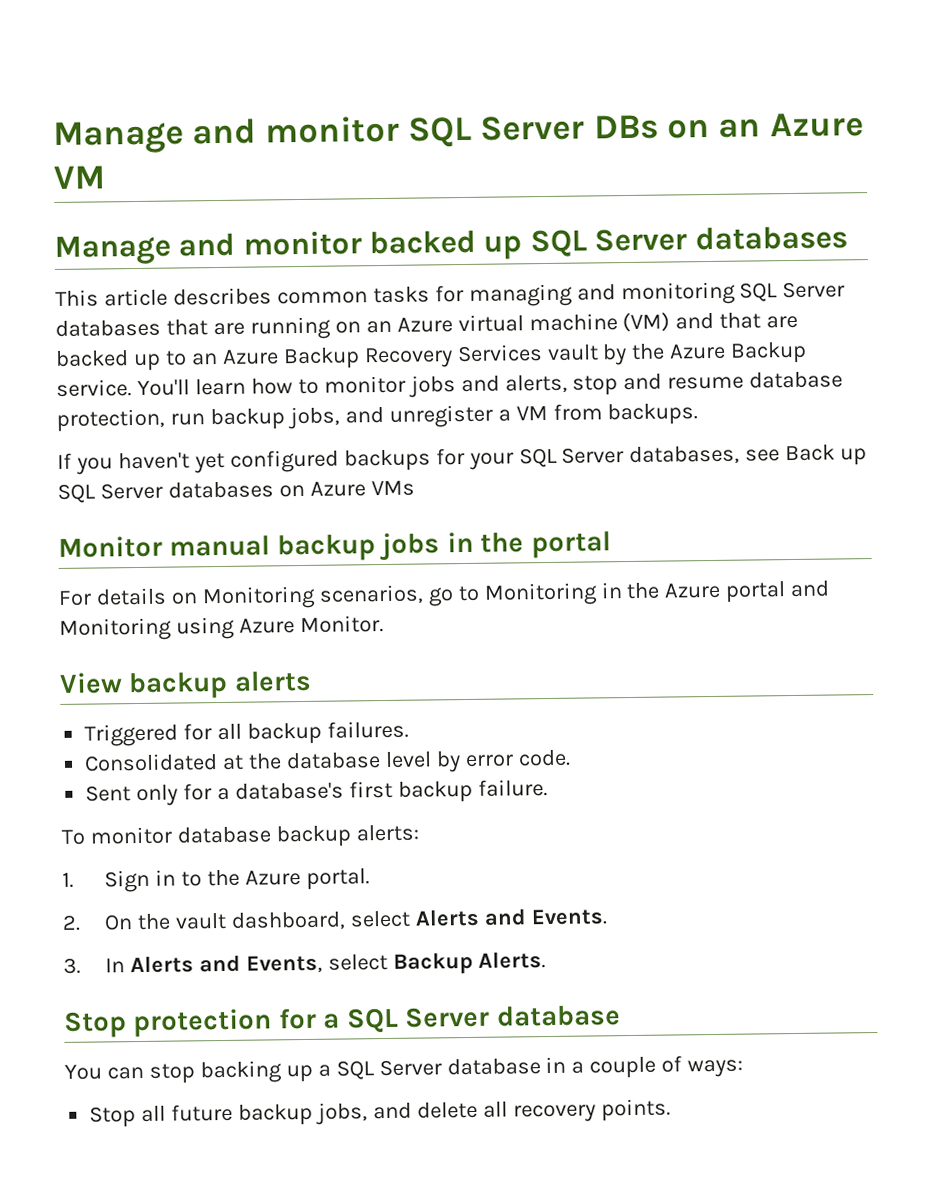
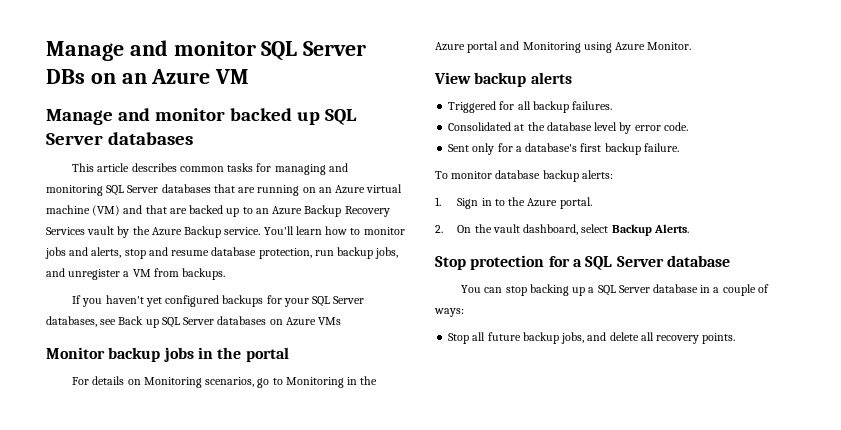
- Monitor manual backup jobs in the portal
+ Monitor backup jobs in the portal
- 2. On the vault dashboard, select Alerts and Events.
- 3. In Alerts and Events, select Backup Alerts.
+ 2. On the vault dashboard, select Backup Alerts.

